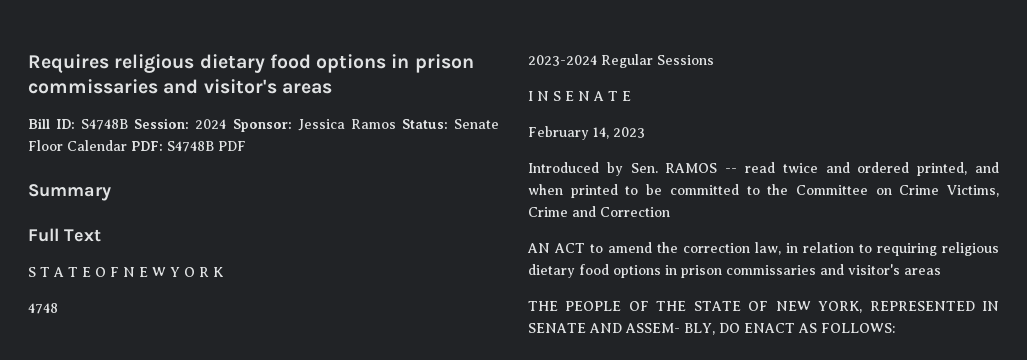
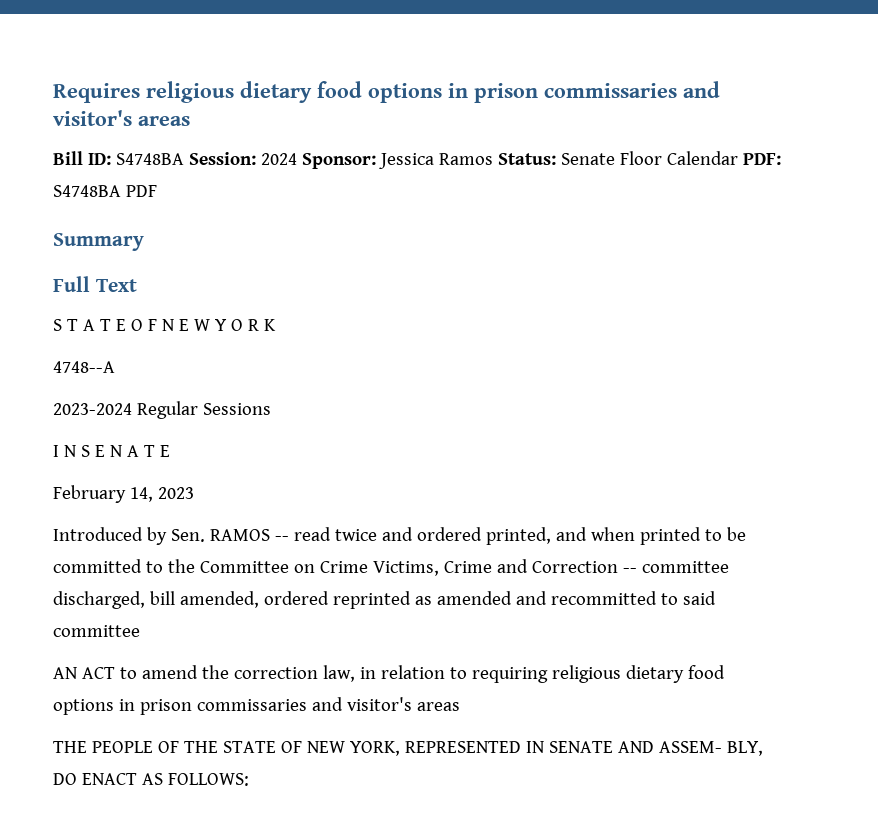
- Bill ID: S4748B Session: 2024 Sponsor: Jessica Ramos Status: Senate Floor Calendar PDF: S4748B PDF
+ Bill ID: S4748BA Session: 2024 Sponsor: Jessica Ramos Status: Senate Floor Calendar PDF: S4748BA PDF
- 4748
+ 4748--A
- Introduced by Sen. RAMOS -- read twice and ordered printed, and when printed to be committed to the Committee on Crime Victims, Crime and Correction
+ Introduced by Sen. RAMOS -- read twice and ordered printed, and when printed to be committed to the Committee on Crime Victims, Crime and Correction -- committee discharged, bill amended, ordered reprinted as amended and recommitted to said committee

